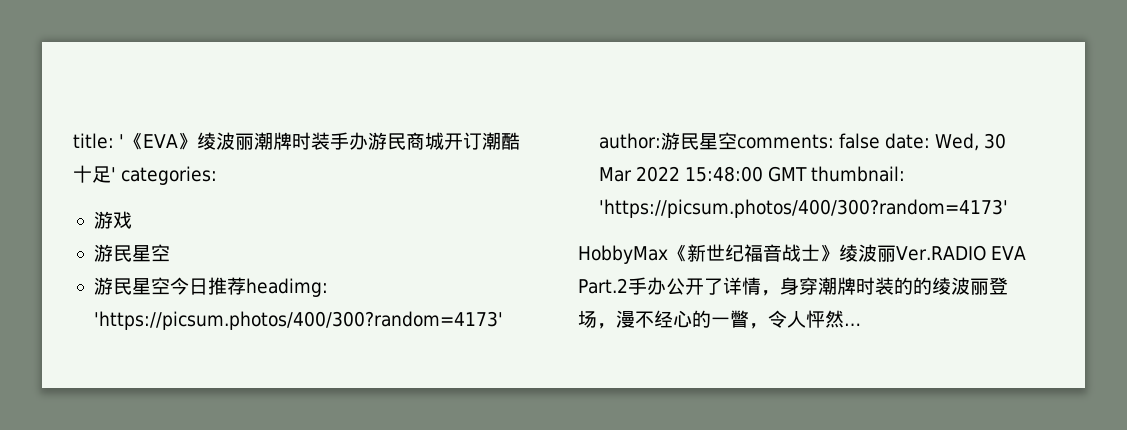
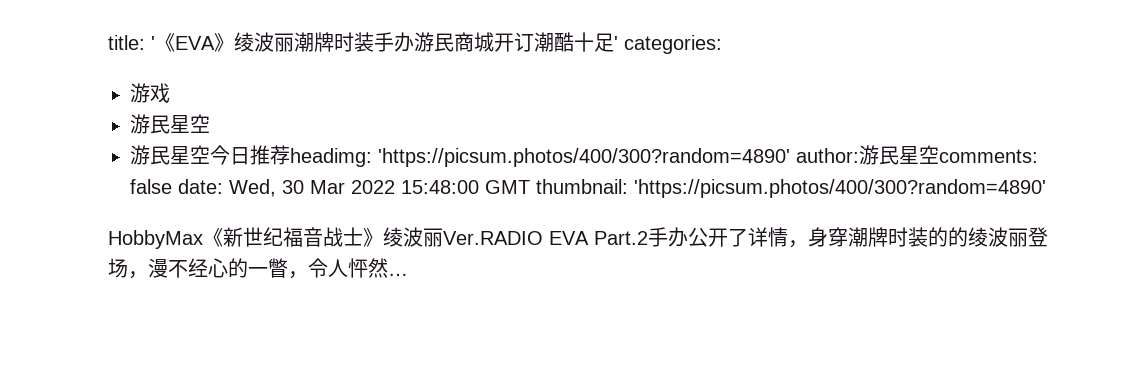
- 游民星空今日推荐headimg: 'https://picsum.photos/400/300?random=4173' author:游民星空comments: false date: Wed, 30 Mar 2022 15:48:00 GMT thumbnail: 'https://picsum.photos/400/300?random=4173'
+ 游民星空今日推荐headimg: 'https://picsum.photos/400/300?random=4890' author:游民星空comments: false date: Wed, 30 Mar 2022 15:48:00 GMT thumbnail: 'https://picsum.photos/400/300?random=4890'

